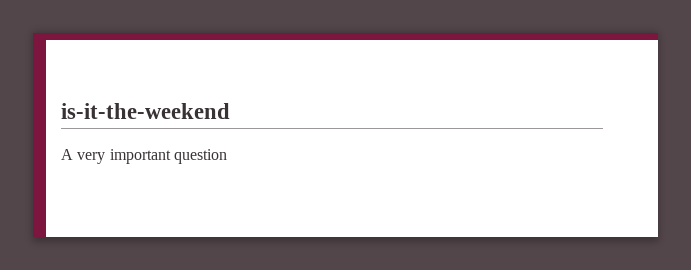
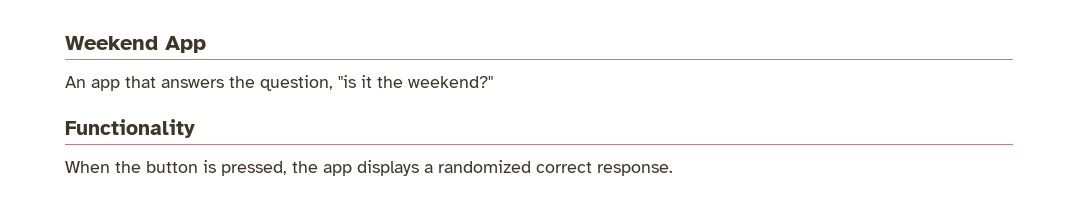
- is-it-the-weekend
- A very important question
+ Weekend App
+ An app that answers the question, "is it the weekend?"
+ Functionality
+ When the button is pressed, the app displays a randomized correct response.

